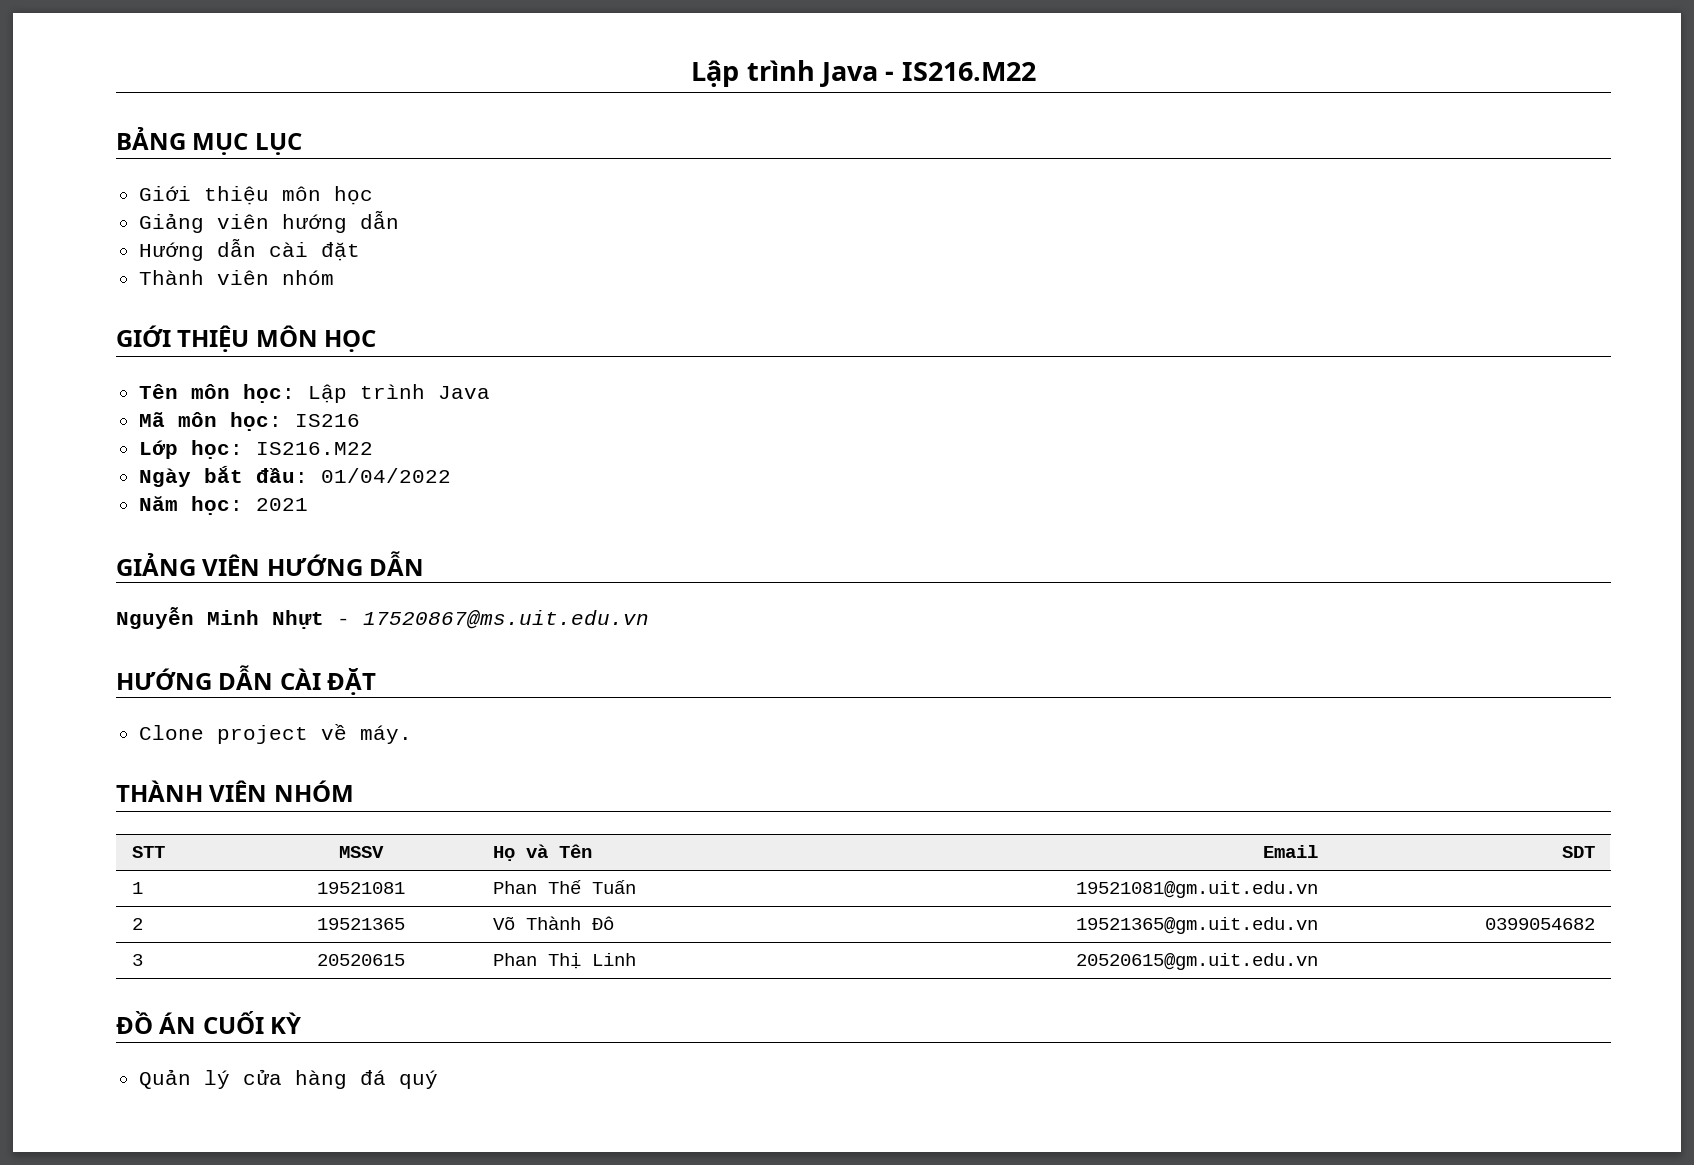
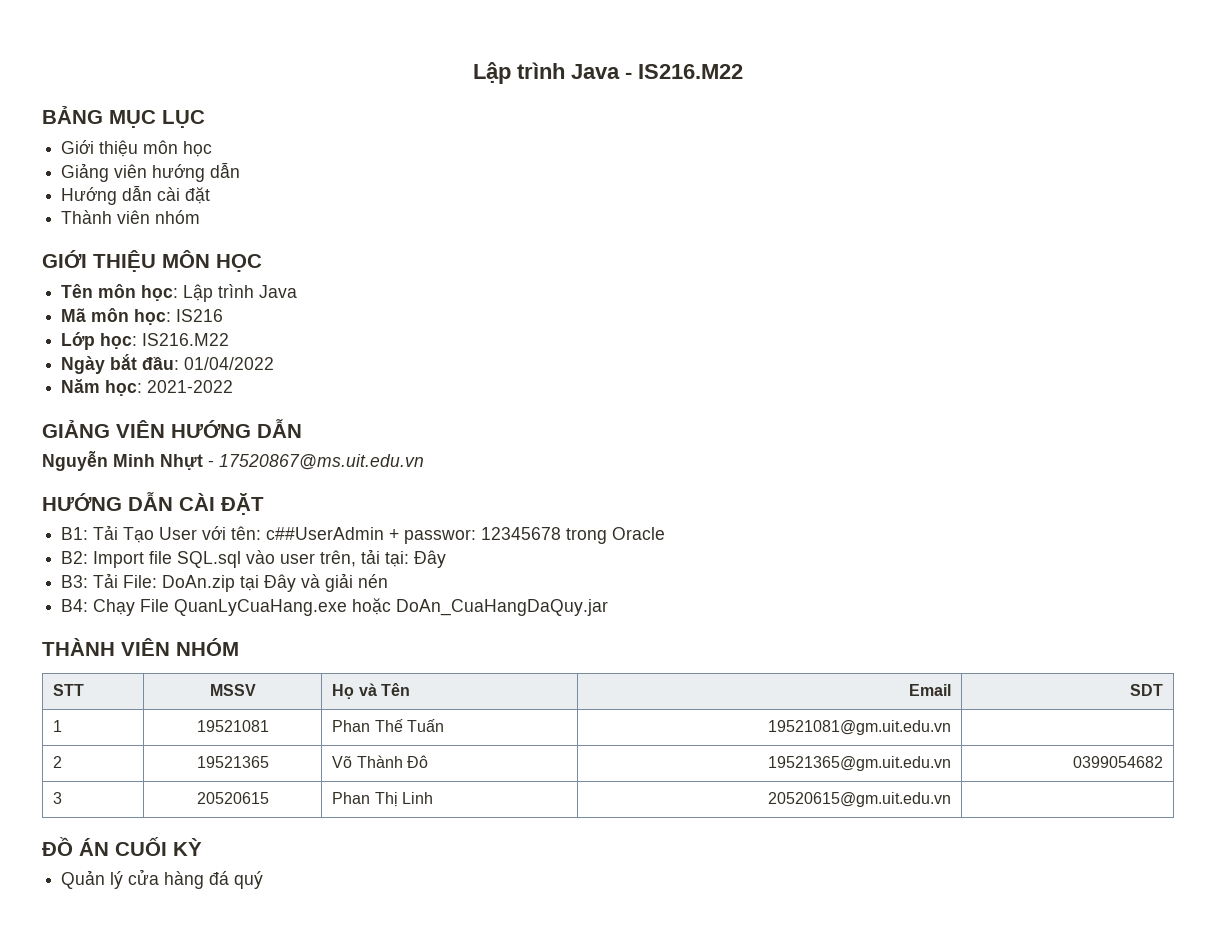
- Năm học: 2021
+ Năm học: 2021-2022
- Clone project về máy.
+ B1: Tải Tạo User với tên: c##UserAdmin + passwor: 12345678 trong Oracle
+ B2: Import file SQL.sql vào user trên, tải tại: Đây
+ B3: Tải File: DoAn.zip tại Đây và giải nén
+ B4: Chạy File QuanLyCuaHang.exe hoặc DoAn_CuaHangDaQuy.jar

